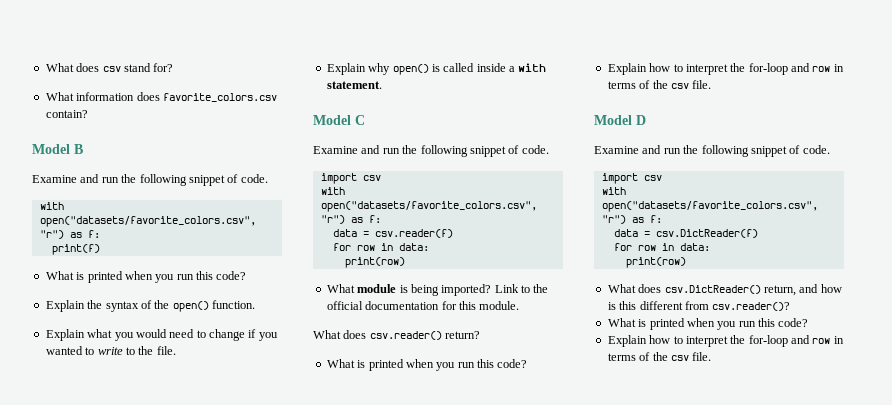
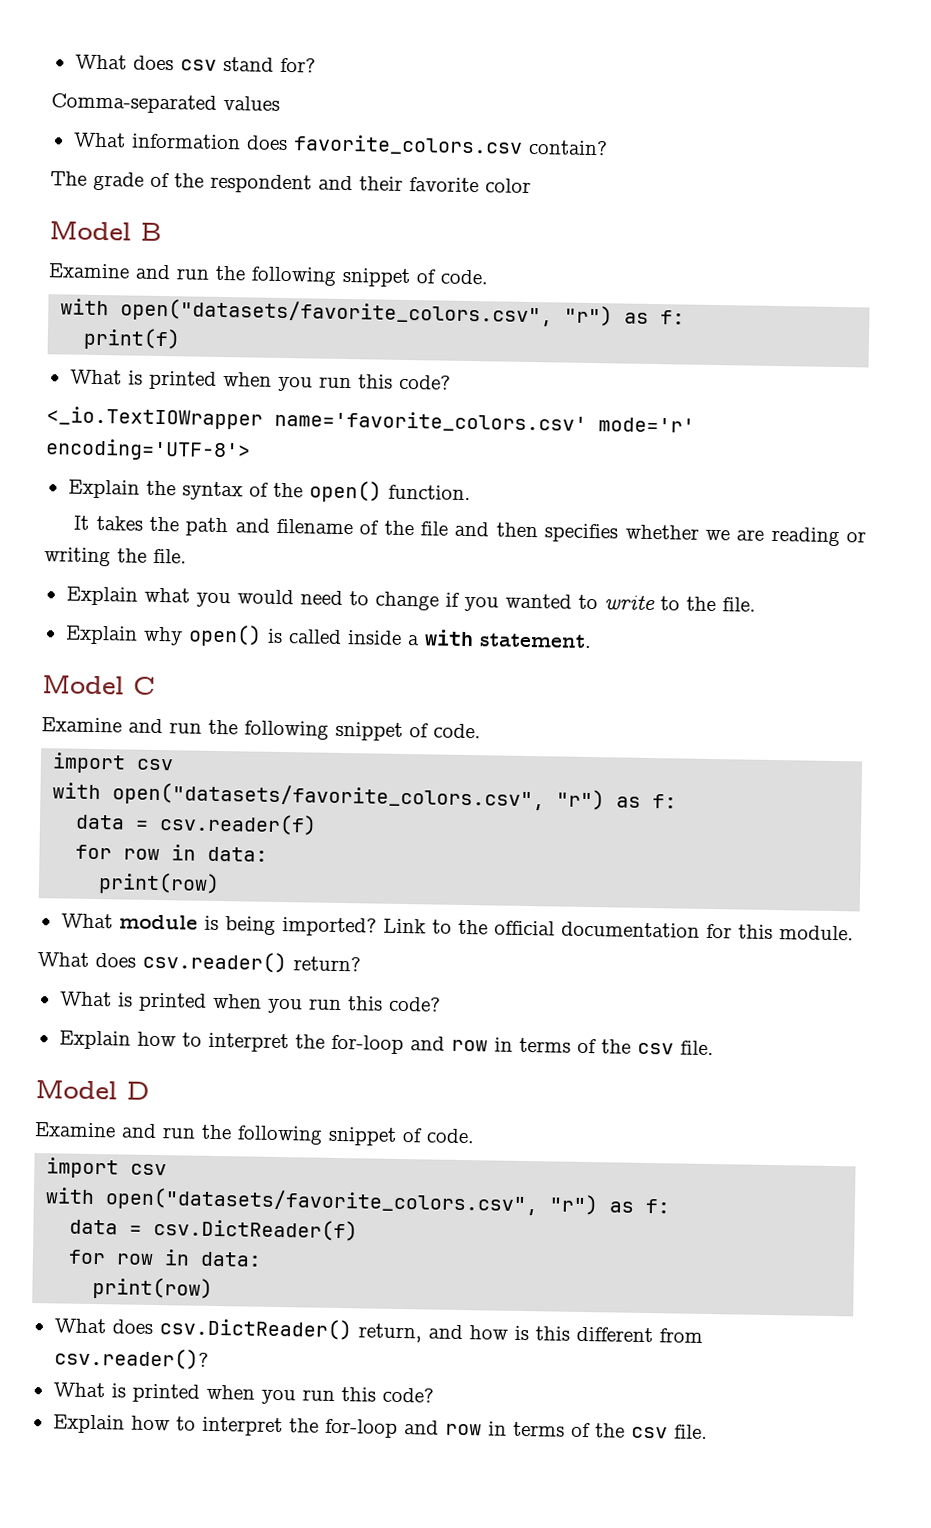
+ Comma-separated values
+ The grade of the respondent and their favorite color
+ <_io.TextIOWrapper name='favorite_colors.csv' mode='r' encoding='UTF-8'>
+ It takes the path and filename of the file and then specifies whether we are reading or writing the file.

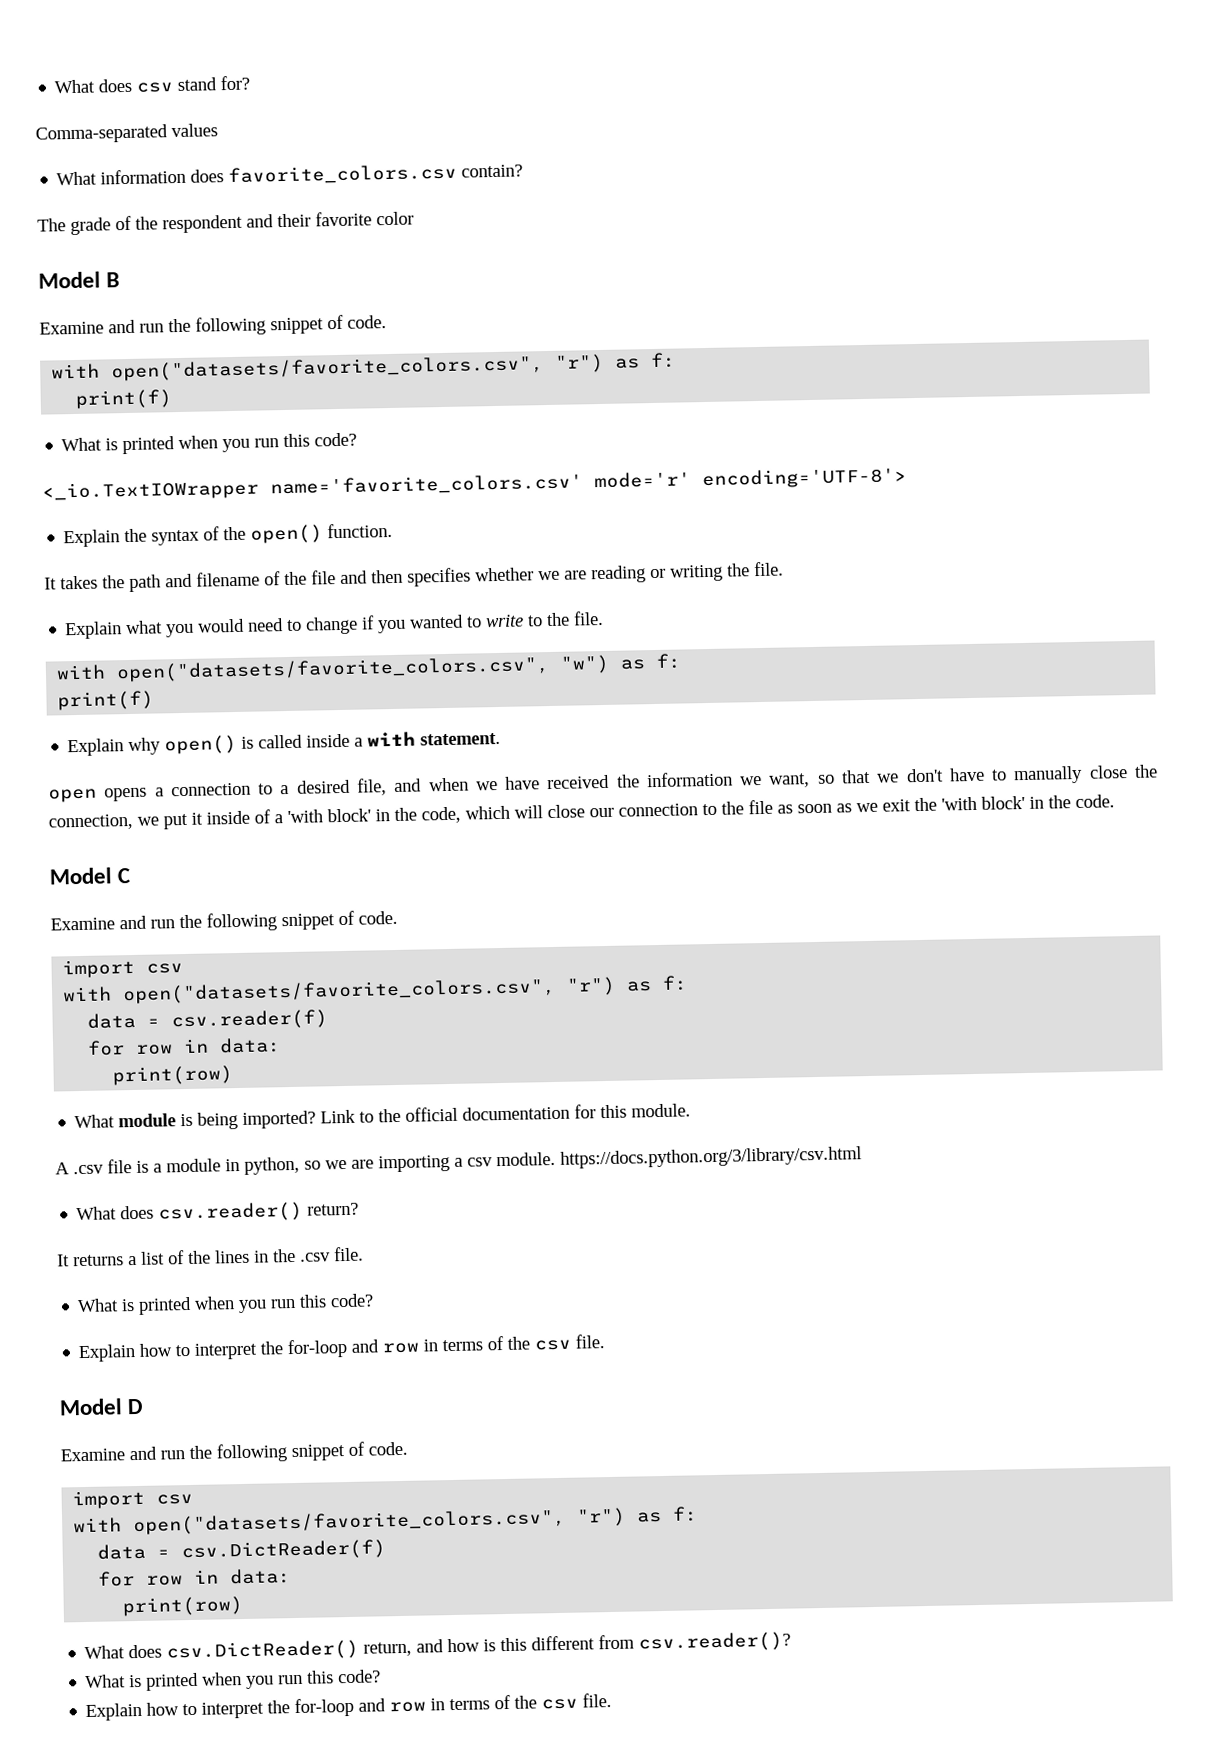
+ with open("datasets/favorite_colors.csv", "w") as f:
+ print(f)
+ open opens a connection to a desired file, and when we have received the information we want, so that we don't have to manually close the connection, we put it inside of a 'with block' in the code, which will close our connection to the file as soon as we exit the 'with block' in the code.
+ A .csv file is a module in python, so we are importing a csv module. https://docs.python.org/3/library/csv.html
  What does csv.reader() return?
+ It returns a list of the lines in the .csv file.

